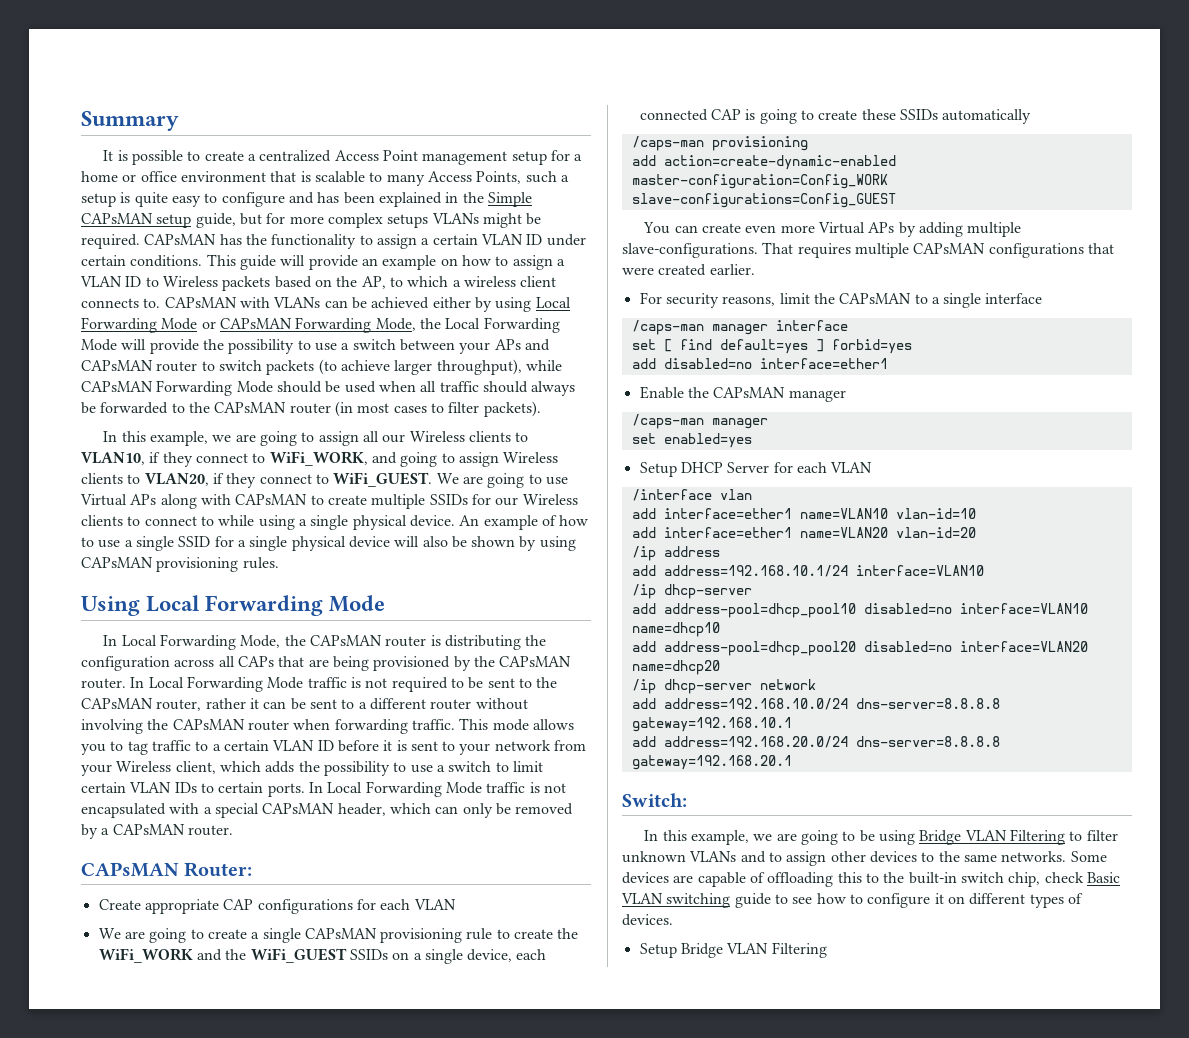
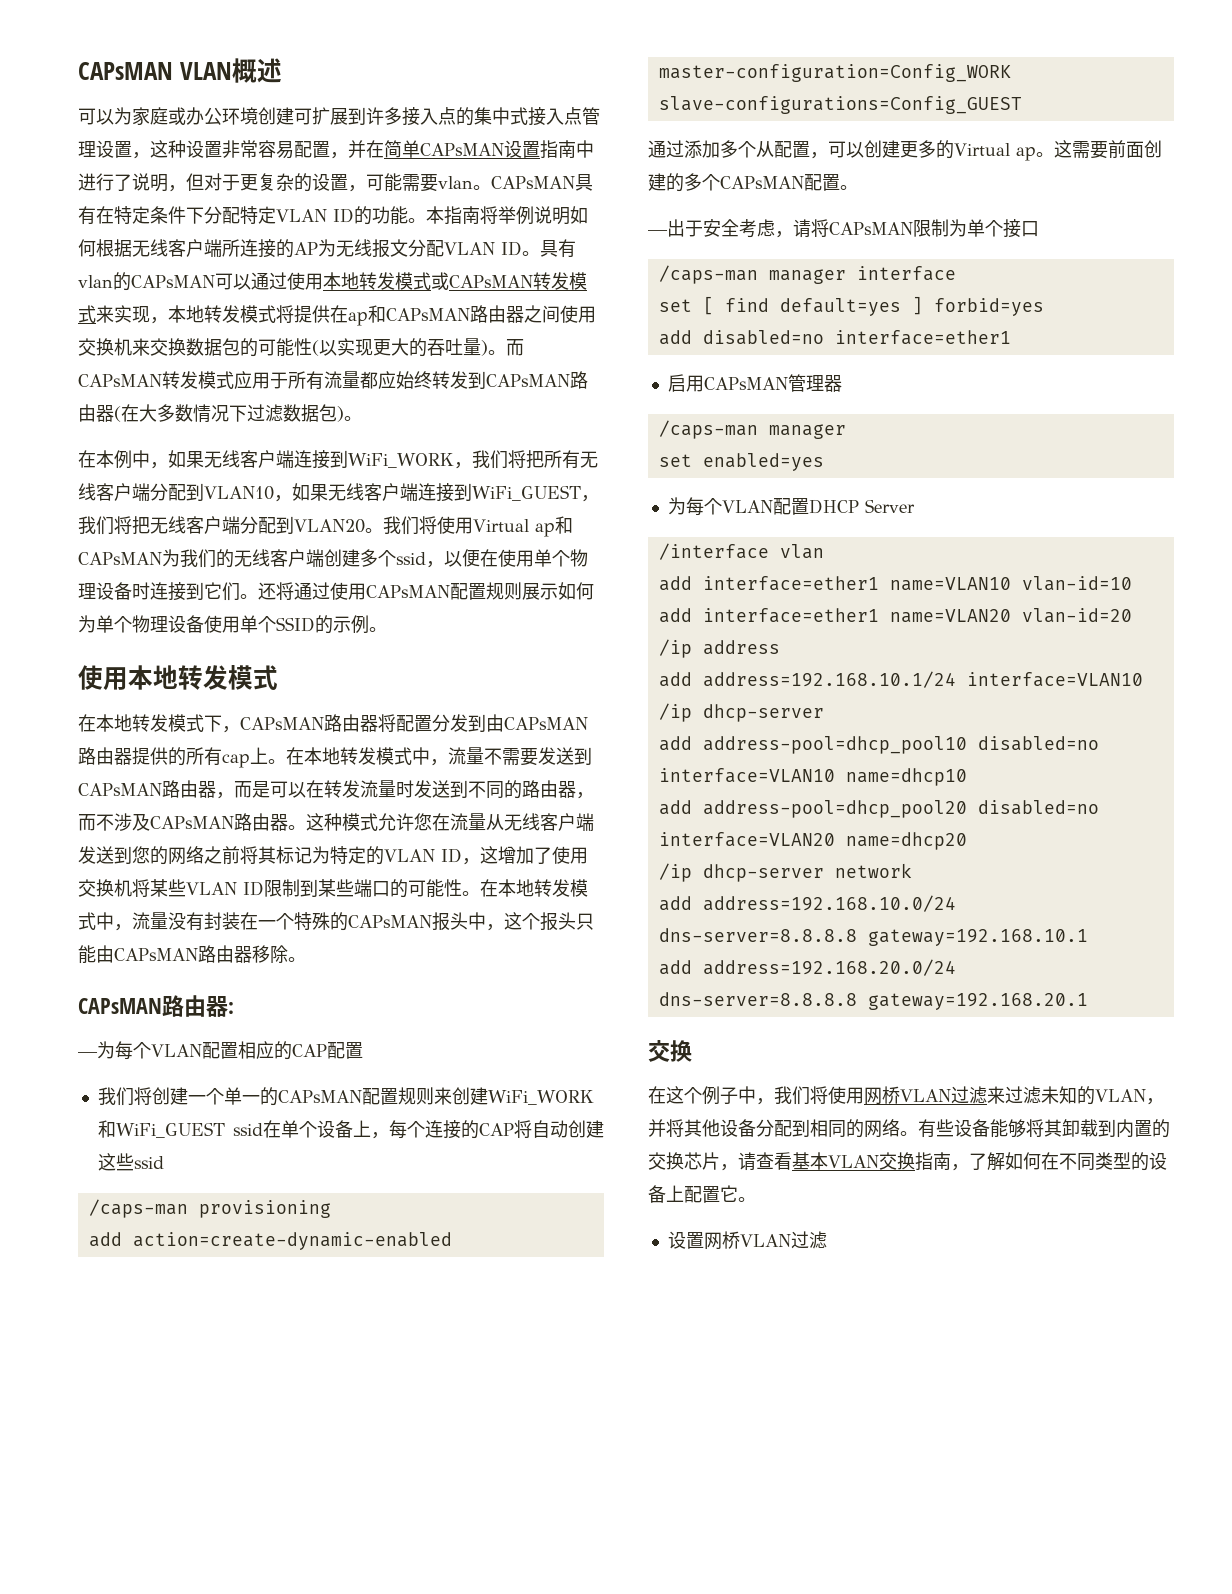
- Summary
- It is possible to create a centralized Access Point management setup for a home or office environment that is scalable to many Access Points, such a setup is quite easy to configure and has been explained in the Simple CAPsMAN setup guide, but for more complex setups VLANs might be required. CAPsMAN has the functionality to assign a certain VLAN ID under certain conditions. This guide will provide an example on how to assign a VLAN ID to Wireless packets based on the AP, to which a wireless client connects to. CAPsMAN with VLANs can be achieved either by using Local Forwarding Mode or CAPsMAN Forwarding Mode, the Local Forwarding Mode will provide the possibility to use a switch between your APs and CAPsMAN router to switch packets (to achieve larger throughput), while CAPsMAN Forwarding Mode should be used when all traffic should always be forwarded to the CAPsMAN router (in most cases to filter packets).
- In this example, we are going to assign all our Wireless clients to VLAN10, if they connect to WiFi_WORK, and going to assign Wireless clients to VLAN20, if they connect to WiFi_GUEST. We are going to use Virtual APs along with CAPsMAN to create multiple SSIDs for our Wireless clients to connect to while using a single physical device. An example of how to use a single SSID for a single physical device will also be shown by using CAPsMAN provisioning rules.
- Using Local Forwarding Mode
- In Local Forwarding Mode, the CAPsMAN router is distributing the configuration across all CAPs that are being provisioned by the CAPsMAN router. In Local Forwarding Mode traffic is not required to be sent to the CAPsMAN router, rather it can be sent to a different router without involving the CAPsMAN router when forwarding traffic. This mode allows you to tag traffic to a certain VLAN ID before it is sent to your network from your Wireless client, which adds the possibility to use a switch to limit certain VLAN IDs to certain ports. In Local Forwarding Mode traffic is not encapsulated with a special CAPsMAN header, which can only be removed by a CAPsMAN router.
- CAPsMAN Router:
- Create appropriate CAP configurations for each VLAN
- We are going to create a single CAPsMAN provisioning rule to create the WiFi_WORK and the WiFi_GUEST SSIDs on a single device, each connected CAP is going to create these SSIDs automatically
+ CAPsMAN VLAN概述
+ 可以为家庭或办公环境创建可扩展到许多接入点的集中式接入点管理设置，这种设置非常容易配置，并在简单CAPsMAN设置指南中进行了说明，但对于更复杂的设置，可能需要vlan。CAPsMAN具有在特定条件下分配特定VLAN ID的功能。本指南将举例说明如何根据无线客户端所连接的AP为无线报文分配VLAN ID。具有vlan的CAPsMAN可以通过使用本地转发模式或CAPsMAN转发模式来实现，本地转发模式将提供在ap和CAPsMAN路由器之间使用交换机来交换数据包的可能性(以实现更大的吞吐量)。而CAPsMAN转发模式应用于所有流量都应始终转发到CAPsMAN路由器(在大多数情况下过滤数据包)。
+ 在本例中，如果无线客户端连接到WiFi_WORK，我们将把所有无线客户端分配到VLAN10，如果无线客户端连接到WiFi_GUEST，我们将把无线客户端分配到VLAN20。我们将使用Virtual ap和CAPsMAN为我们的无线客户端创建多个ssid，以便在使用单个物理设备时连接到它们。还将通过使用CAPsMAN配置规则展示如何为单个物理设备使用单个SSID的示例。
+ 使用本地转发模式
+ 在本地转发模式下，CAPsMAN路由器将配置分发到由CAPsMAN路由器提供的所有cap上。在本地转发模式中，流量不需要发送到CAPsMAN路由器，而是可以在转发流量时发送到不同的路由器，而不涉及CAPsMAN路由器。这种模式允许您在流量从无线客户端发送到您的网络之前将其标记为特定的VLAN ID，这增加了使用交换机将某些VLAN ID限制到某些端口的可能性。在本地转发模式中，流量没有封装在一个特殊的CAPsMAN报头中，这个报头只能由CAPsMAN路由器移除。
+ CAPsMAN路由器:
+ —为每个VLAN配置相应的CAP配置
+ 我们将创建一个单一的CAPsMAN配置规则来创建WiFi_WORK和WiFi_GUEST ssid在单个设备上，每个连接的CAP将自动创建这些ssid
- You can create even more Virtual APs by adding multiple slave-configurations. That requires multiple CAPsMAN configurations that were created earlier.
- For security reasons, limit the CAPsMAN to a single interface
+ 通过添加多个从配置，可以创建更多的Virtual ap。这需要前面创建的多个CAPsMAN配置。
+ —出于安全考虑，请将CAPsMAN限制为单个接口
- Enable the CAPsMAN manager
+ 启用CAPsMAN管理器
- Setup DHCP Server for each VLAN
+ 为每个VLAN配置DHCP Server
  add address=192.168.20.0/24 dns-server=8.8.8.8 gateway=192.168.20.1
- Switch:
- In this example, we are going to be using Bridge VLAN Filtering to filter unknown VLANs and to assign other devices to the same networks. Some devices are capable of offloading this to the built-in switch chip, check Basic VLAN switching guide to see how to configure it on different types of devices.
- Setup Bridge VLAN Filtering
+ 交换
+ 在这个例子中，我们将使用网桥VLAN过滤来过滤未知的VLAN，并将其他设备分配到相同的网络。有些设备能够将其卸载到内置的交换芯片，请查看基本VLAN交换指南，了解如何在不同类型的设备上配置它。
+ 设置网桥VLAN过滤

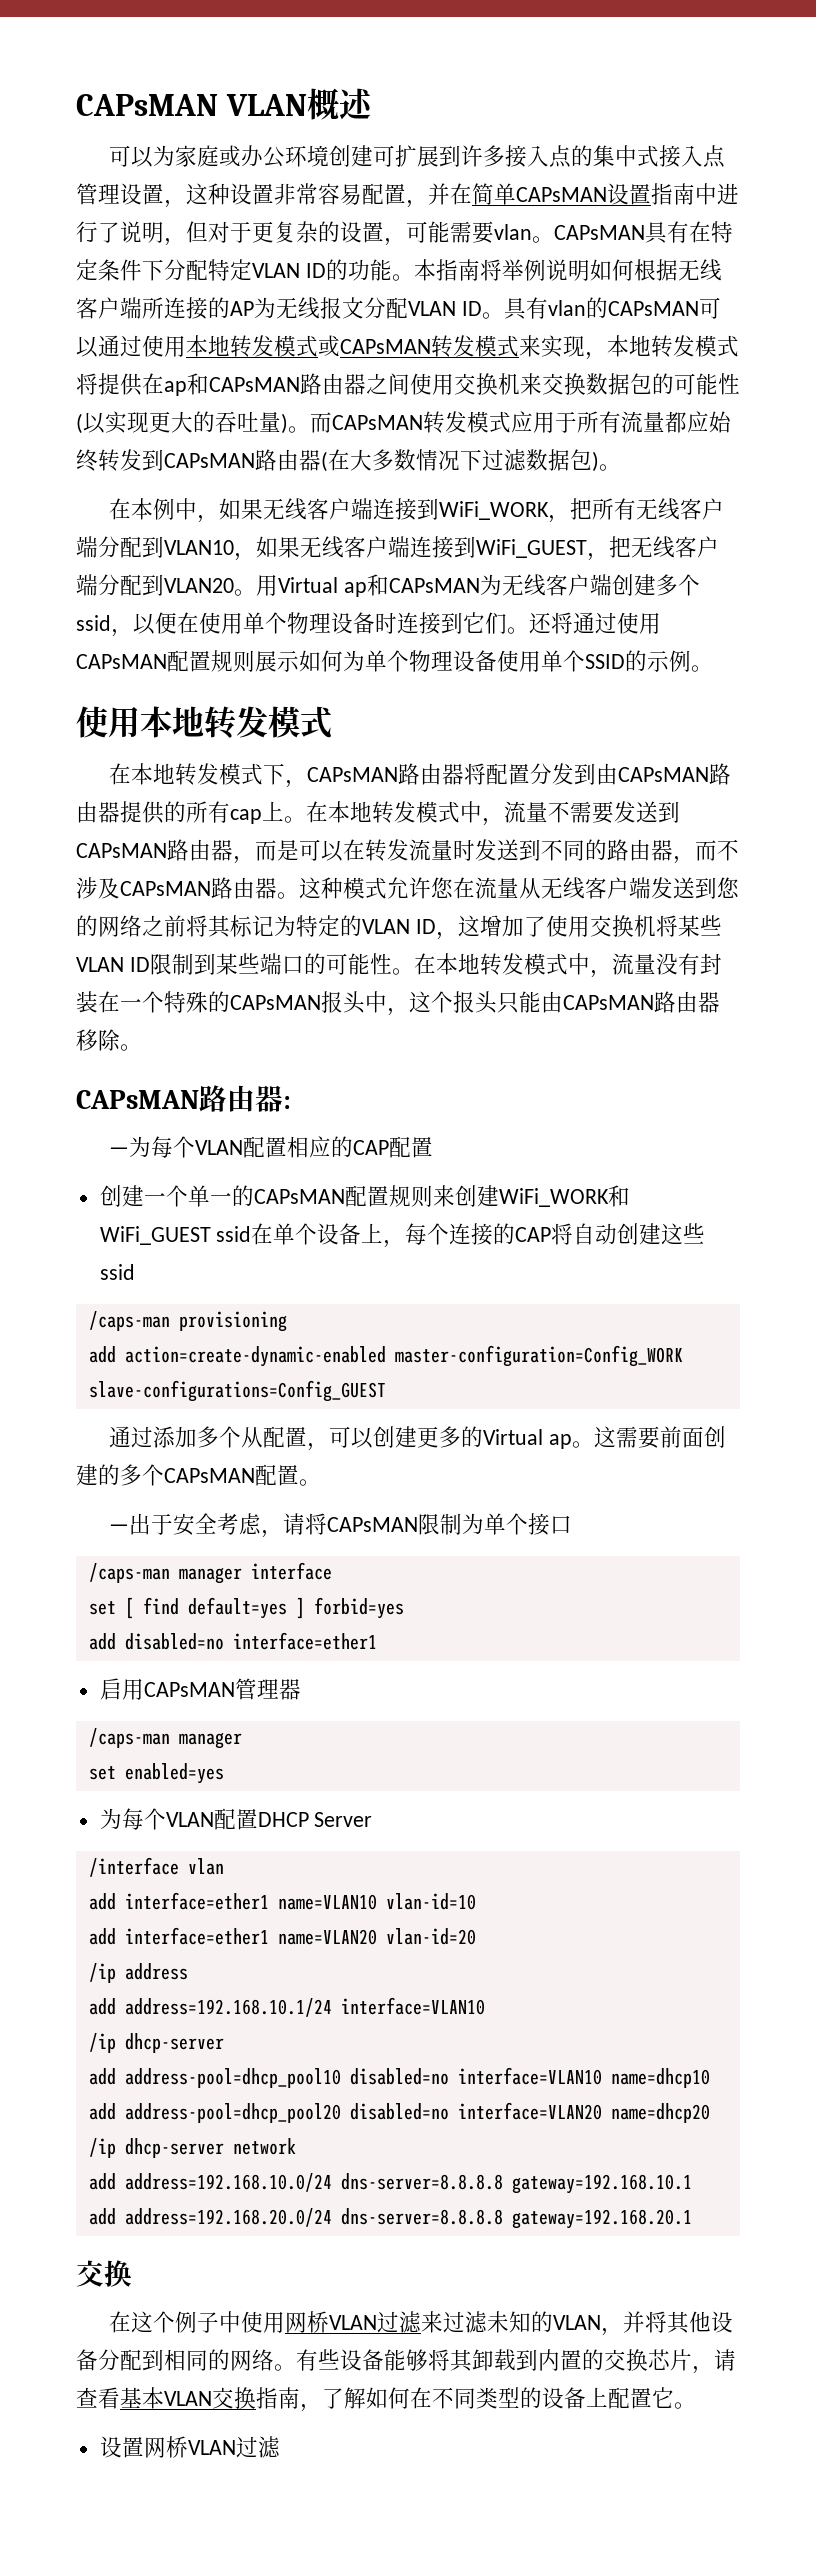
- 在本例中，如果无线客户端连接到WiFi_WORK，我们将把所有无线客户端分配到VLAN10，如果无线客户端连接到WiFi_GUEST，我们将把无线客户端分配到VLAN20。
+ 在本例中，如果无线客户端连接到WiFi_WORK，把所有无线客户端分配到VLAN10，如果无线客户端连接到WiFi_GUEST，把无线客户端分配到VLAN20。
- 我们将使用Virtual ap和CAPsMAN为我们的无线客户端创建多个ssid，以便在使用单个物理设备时连接到它们。
+ 用Virtual ap和CAPsMAN为无线客户端创建多个ssid，以便在使用单个物理设备时连接到它们。
- 我们将创建一个单一的CAPsMAN配置规则来创建WiFi_WORK和WiFi_GUEST ssid在单个设备上，每个连接的CAP将自动创建这些ssid
+ 创建一个单一的CAPsMAN配置规则来创建WiFi_WORK和WiFi_GUEST ssid在单个设备上，每个连接的CAP将自动创建这些ssid
- 在这个例子中，我们将使用网桥VLAN过滤来过滤未知的VLAN，并将其他设备分配到相同的网络。
+ 在这个例子中使用网桥VLAN过滤来过滤未知的VLAN，并将其他设备分配到相同的网络。

